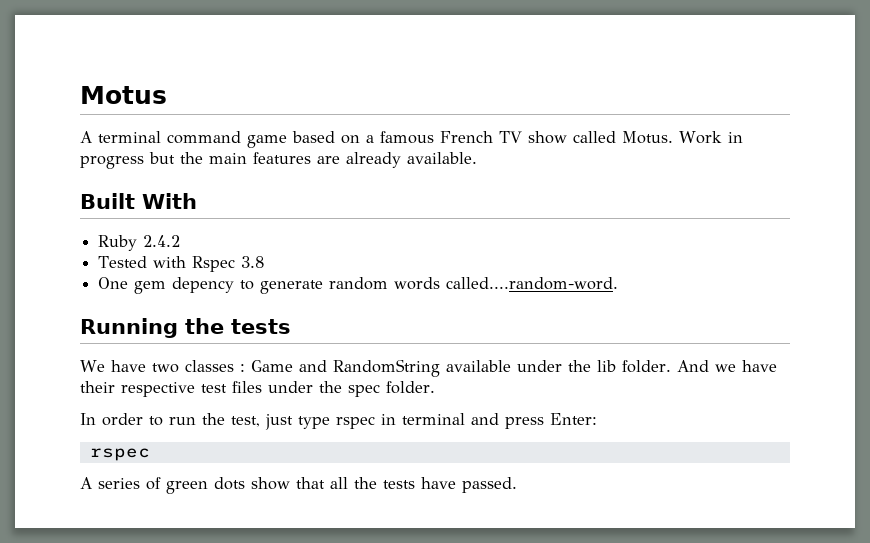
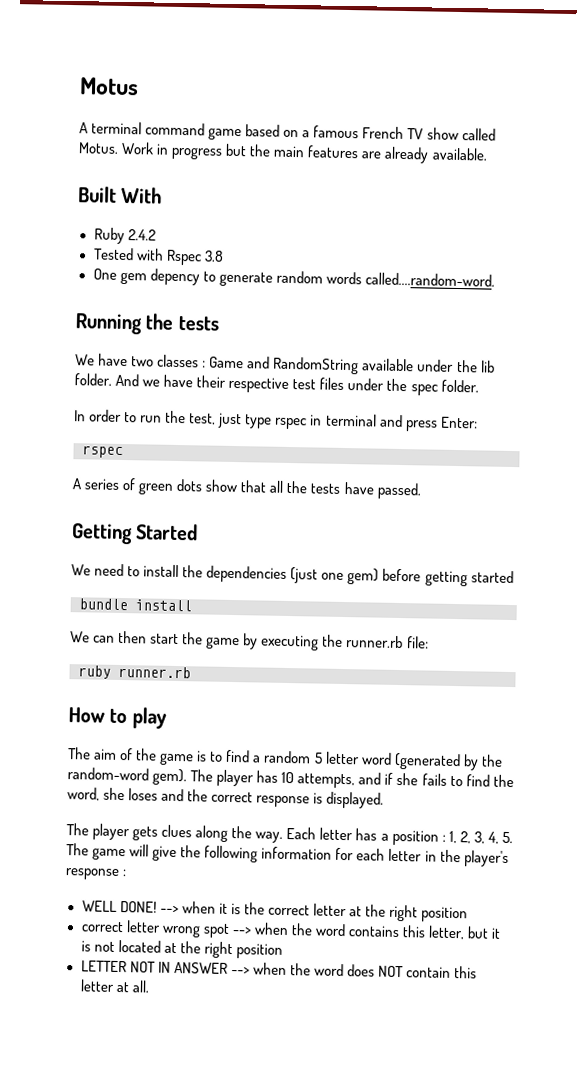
+ Getting Started
+ We need to install the dependencies (just one gem) before getting started
+ bundle install
+ We can then start the game by executing the runner.rb file:
+ ruby runner.rb
+ How to play
+ The aim of the game is to find a random 5 letter word (generated by the random-word gem). The player has 10 attempts, and if she fails to find the word, she loses and the correct response is displayed.
+ The player gets clues along the way. Each letter has a position : 1, 2, 3, 4, 5. The game will give the following information for each letter in the player's response :
+ WELL DONE! --> when it is the correct letter at the right position
+ correct letter wrong spot --> when the word contains this letter, but it is not located at the right position
+ LETTER NOT IN ANSWER --> when the word does NOT contain this letter at all.

